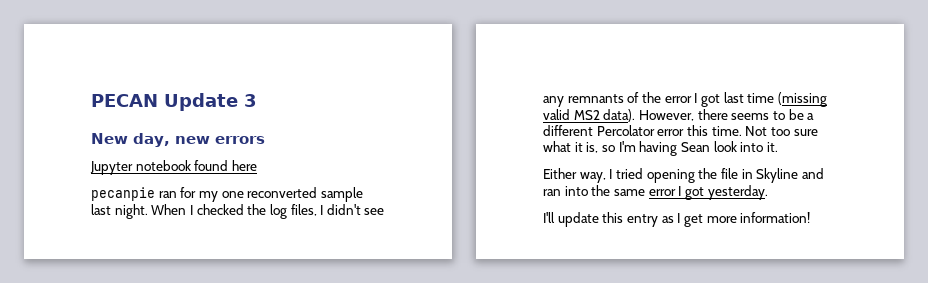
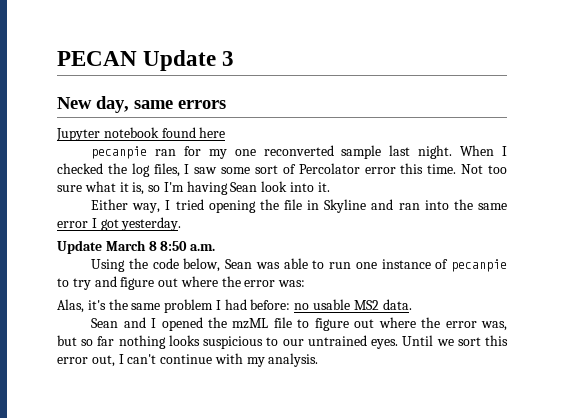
- New day, new errors
+ New day, same errors
- When I checked the log files, I didn't see any remnants of the error I got last time (missing valid MS2 data). However, there seems to be a different Percolator error this time.
+ When I checked the log files, I saw some sort of Percolator error this time.
- I'll update this entry as I get more information!
+ Update March 8 8:50 a.m.
+ Using the code below, Sean was able to run one instance of pecanpie to try and figure out where the error was:
+ Alas, it's the same problem I had before: no usable MS2 data.
+ Sean and I opened the mzML file to figure out where the error was, but so far nothing looks suspicious to our untrained eyes. Until we sort this error out, I can't continue with my analysis.

